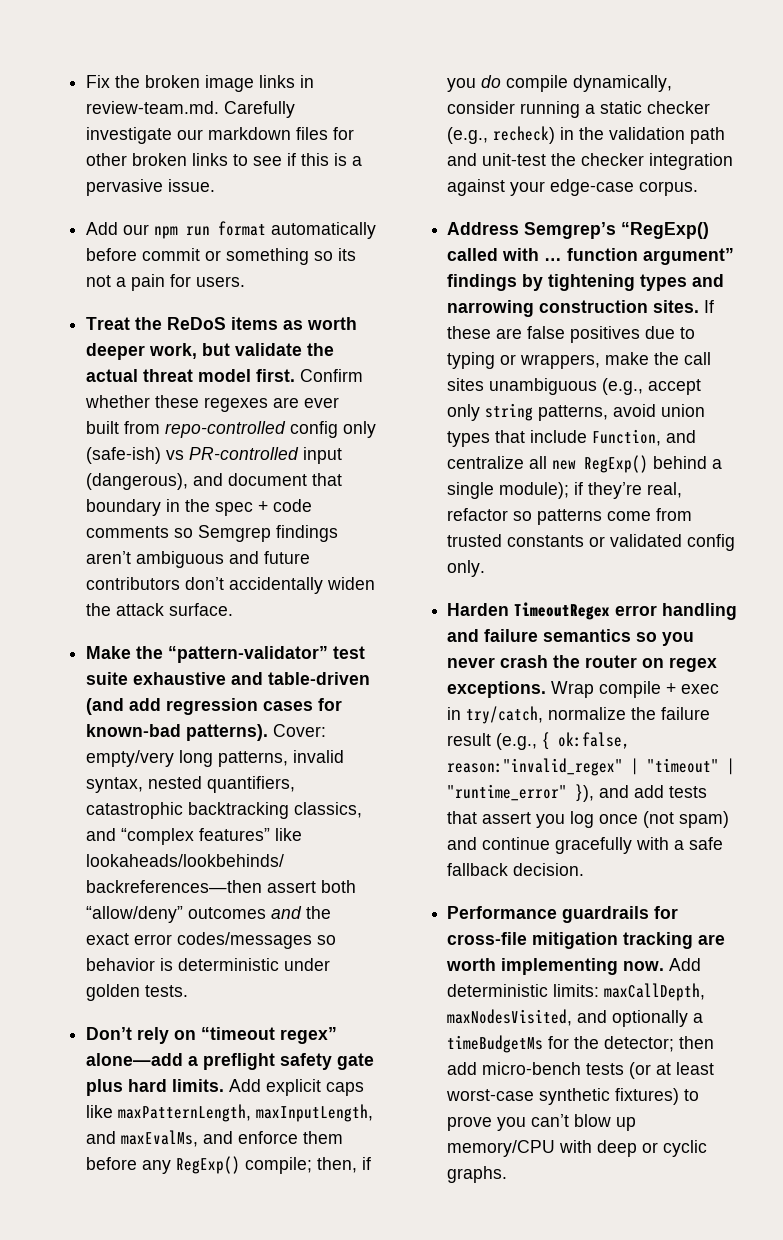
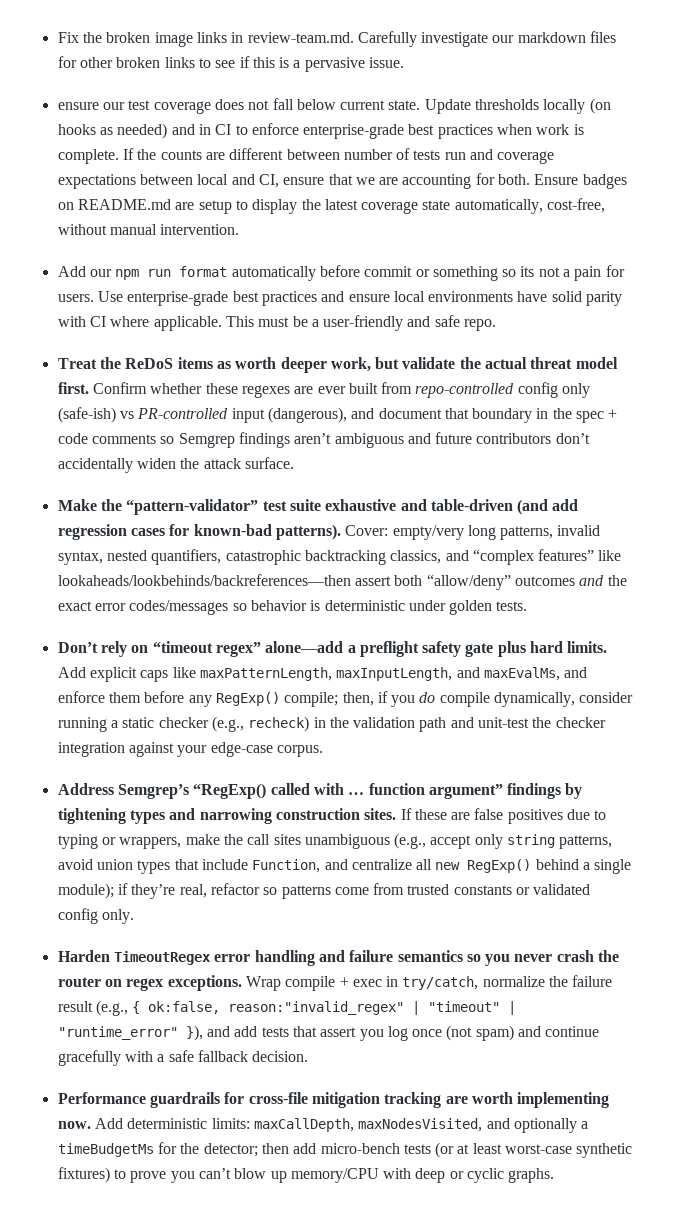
+ ensure our test coverage does not fall below current state. Update thresholds locally (on hooks as needed) and in CI to enforce enterprise-grade best practices when work is complete. If the counts are different between number of tests run and coverage expectations between local and CI, ensure that we are accounting for both. Ensure badges on README.md are setup to display the latest coverage state automatically, cost-free, without manual intervention.
+ Use enterprise-grade best practices and ensure local environments have solid parity with CI where applicable. This must be a user-friendly and safe repo.

